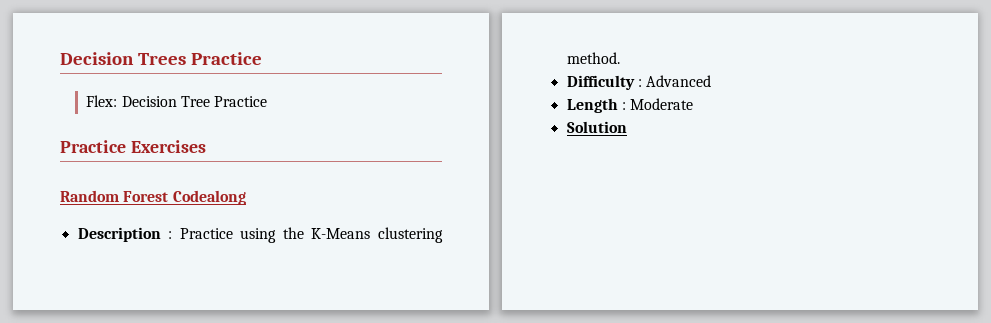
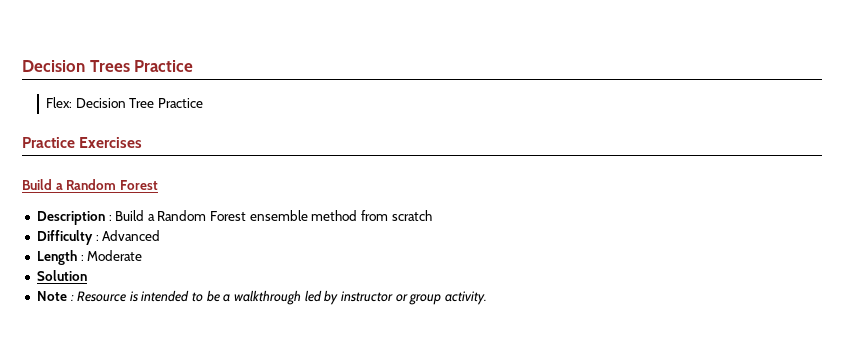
  Practice Exercises
- Random Forest Codealong
+ Build a Random Forest
- Description : Practice using the K-Means clustering method.
+ Description : Build a Random Forest ensemble method from scratch
+ Note : Resource is intended to be a walkthrough led by instructor or group activity.

